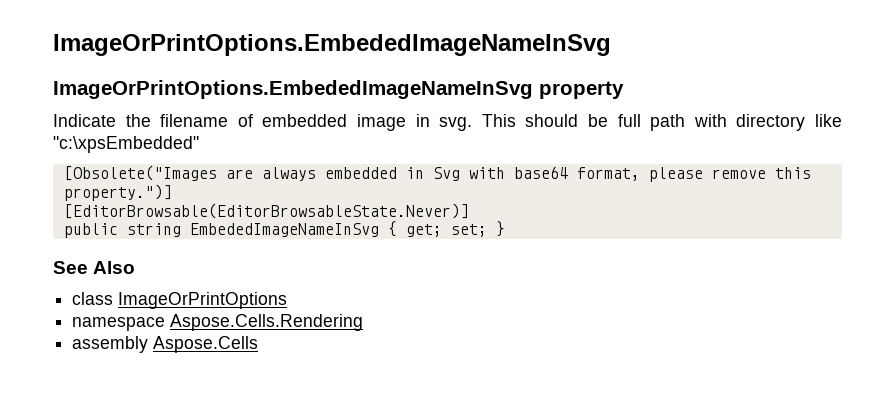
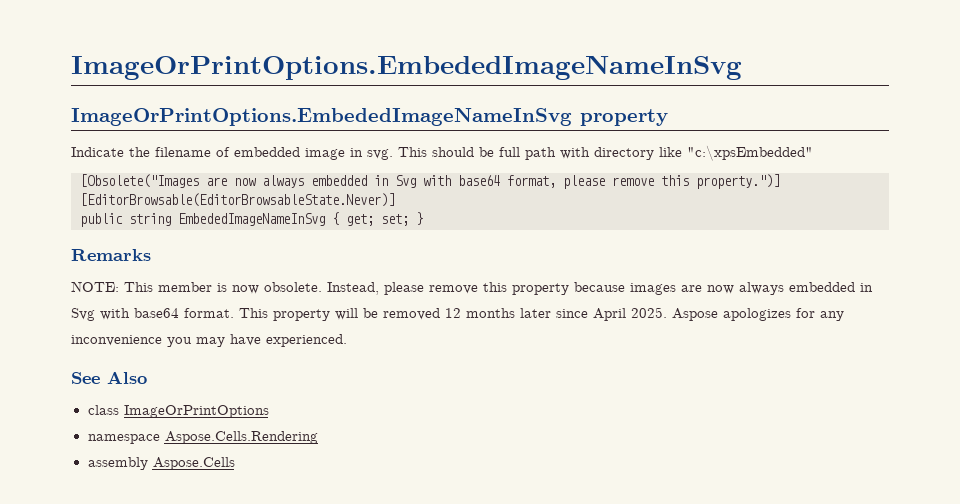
- [Obsolete("Images are always embedded in Svg with base64 format, please remove this property.")]
+ [Obsolete("Images are now always embedded in Svg with base64 format, please remove this property.")]
+ Remarks
+ NOTE: This member is now obsolete. Instead, please remove this property because images are now always embedded in Svg with base64 format. This property will be removed 12 months later since April 2025. Aspose apologizes for any inconvenience you may have experienced.

